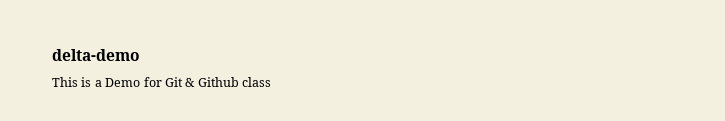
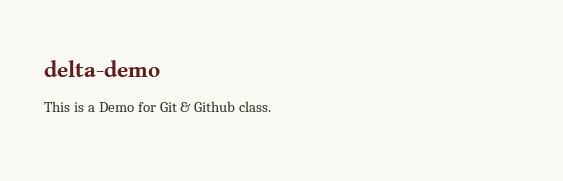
- This is a Demo for Git & Github class
+ This is a Demo for Git & Github class.

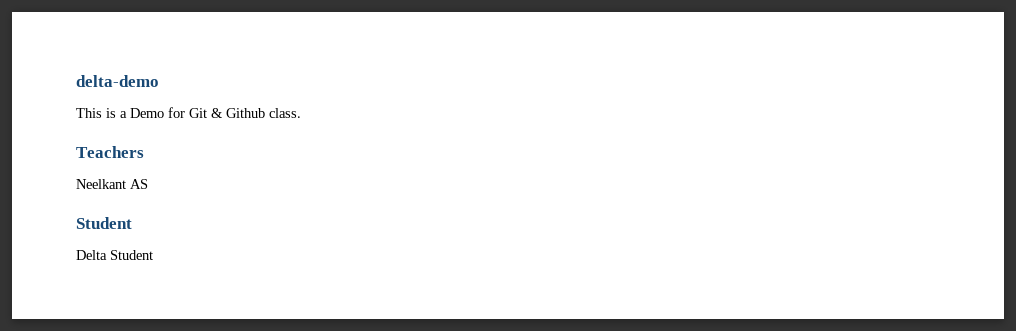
+ Teachers
+ Neelkant AS
+ Student
+ Delta Student

